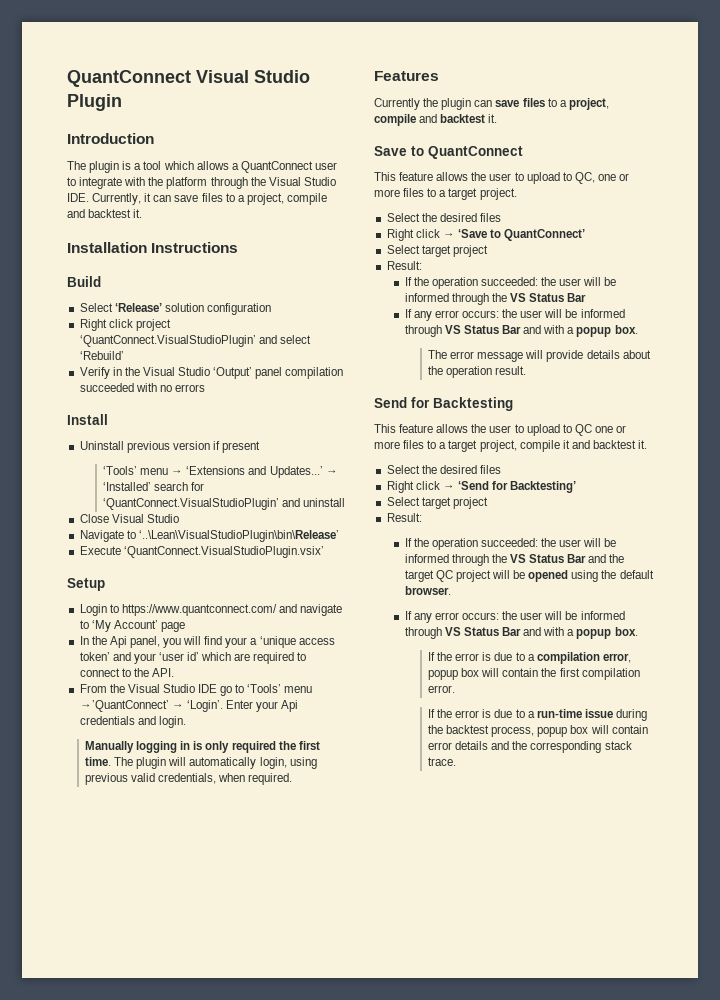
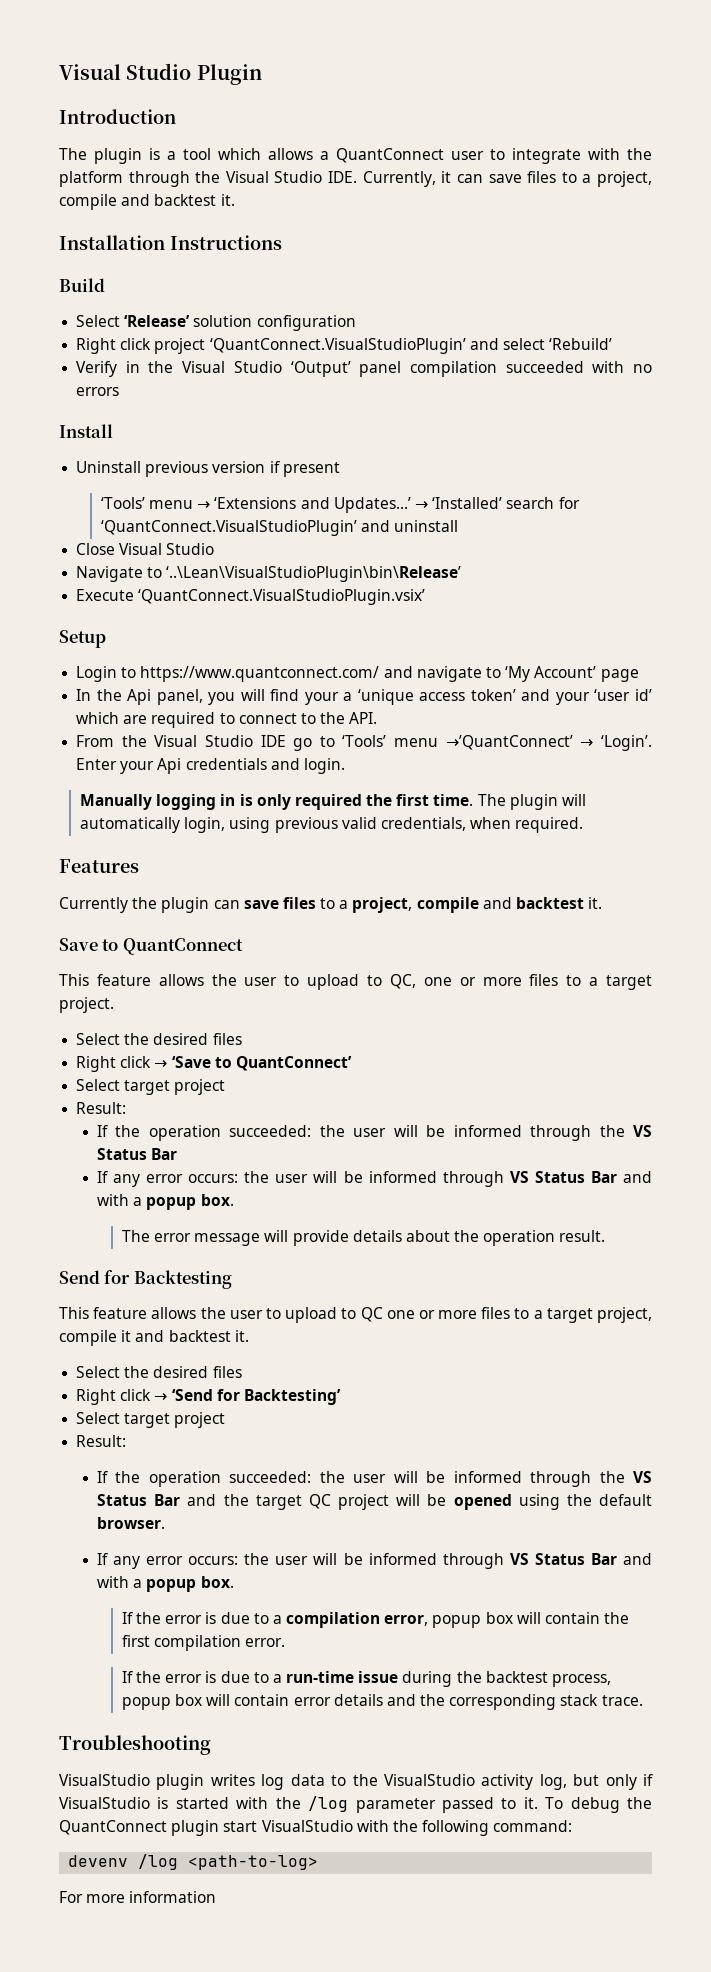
- QuantConnect Visual Studio Plugin
+ Visual Studio Plugin
+ Troubleshooting
+ VisualStudio plugin writes log data to the VisualStudio activity log, but only if VisualStudio is started with the /log parameter passed to it. To debug the QuantConnect plugin start VisualStudio with the following command:
+ devenv /log <path-to-log>
+ For more information

